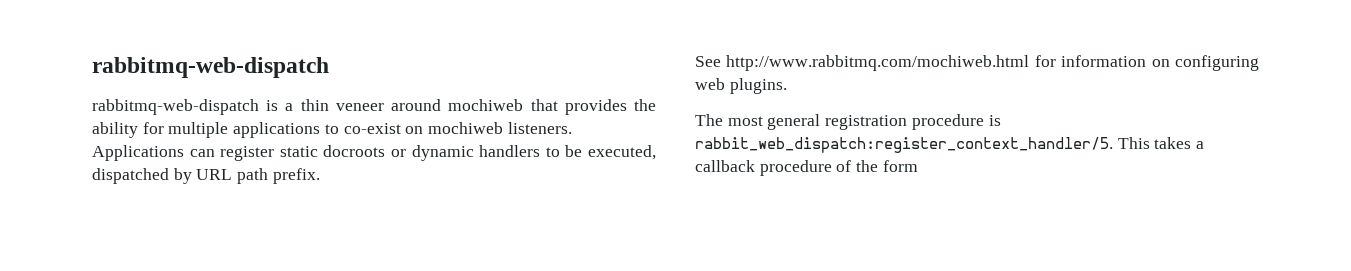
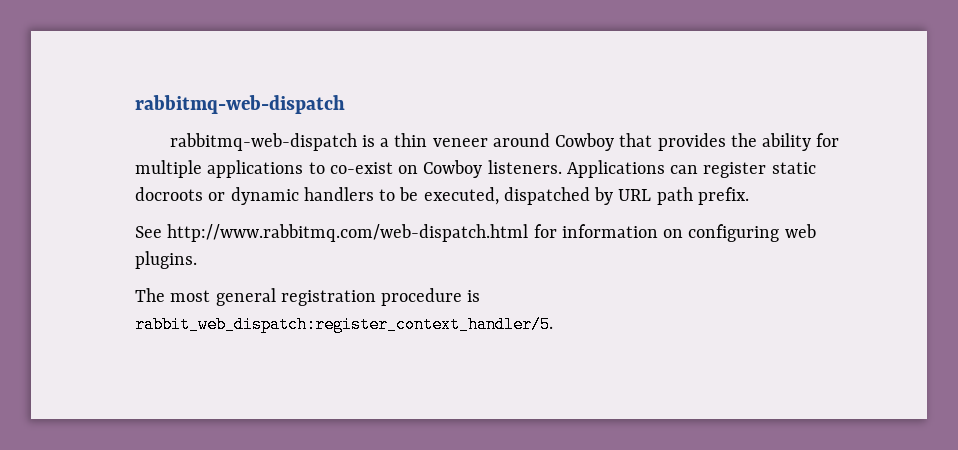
- rabbitmq-web-dispatch is a thin veneer around mochiweb that provides the ability for multiple applications to co-exist on mochiweb listeners.
+ rabbitmq-web-dispatch is a thin veneer around Cowboy that provides the ability for multiple applications to co-exist on Cowboy listeners.
- See http://www.rabbitmq.com/mochiweb.html for information on configuring web plugins.
+ See http://www.rabbitmq.com/web-dispatch.html for information on configuring web plugins.
- This takes a callback procedure of the form

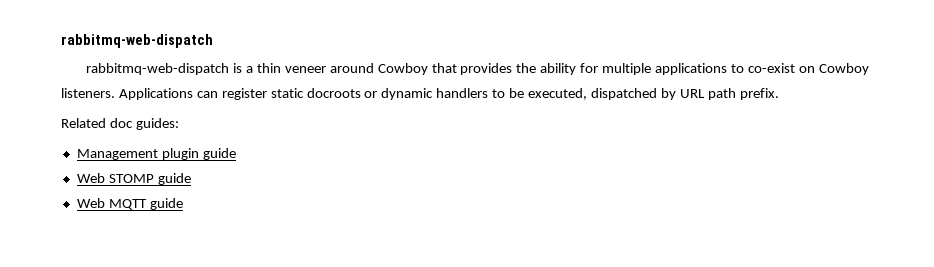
- See http://www.rabbitmq.com/web-dispatch.html for information on configuring web plugins.
- The most general registration procedure is rabbit_web_dispatch:register_context_handler/5.
+ Related doc guides:
+ Management plugin guide
+ Web STOMP guide
+ Web MQTT guide

